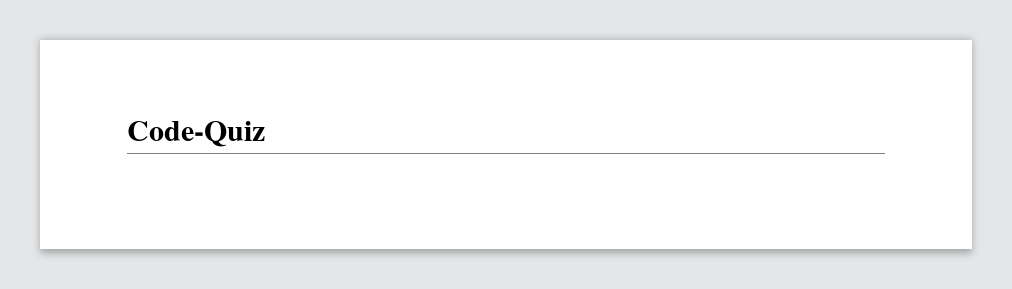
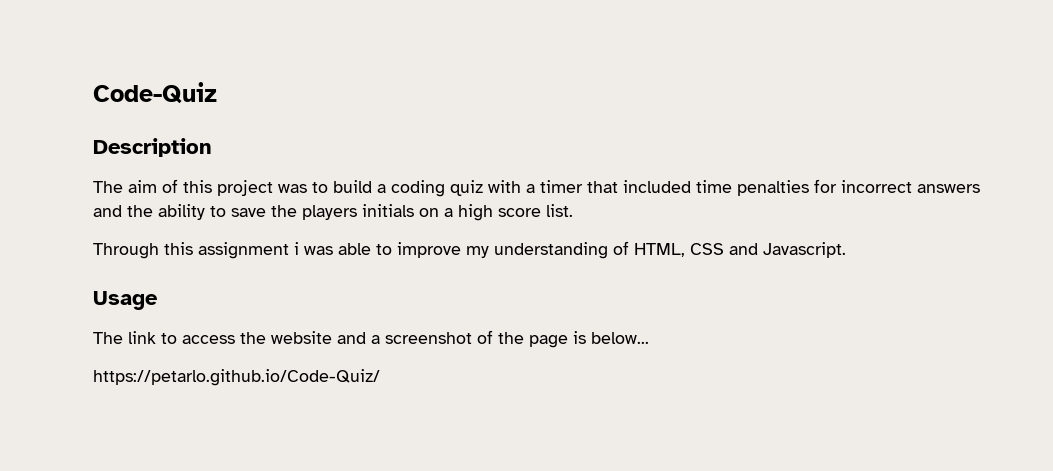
+ Description
+ The aim of this project was to build a coding quiz with a timer that included time penalties for incorrect answers and the ability to save the players initials on a high score list.
+ Through this assignment i was able to improve my understanding of HTML, CSS and Javascript.
+ Usage
+ The link to access the website and a screenshot of the page is below...
+ https://petarlo.github.io/Code-Quiz/

